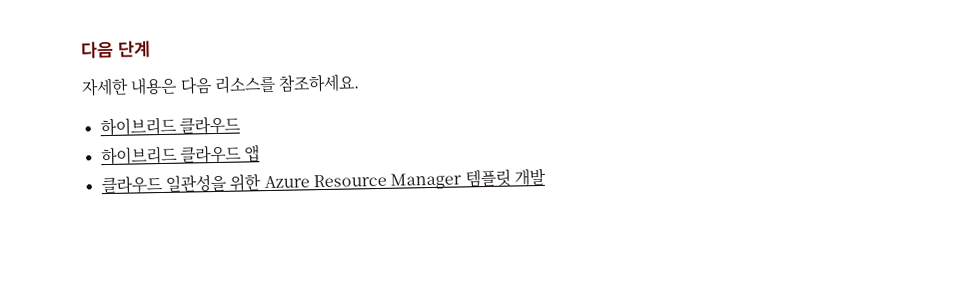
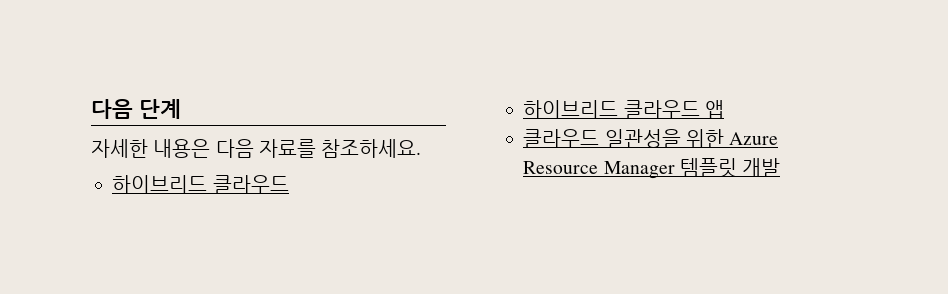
- 자세한 내용은 다음 리소스를 참조하세요.
+ 자세한 내용은 다음 자료를 참조하세요.

